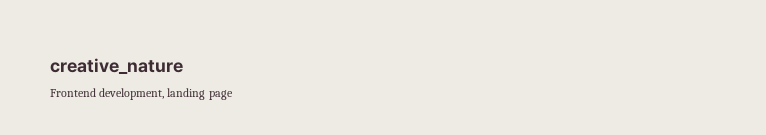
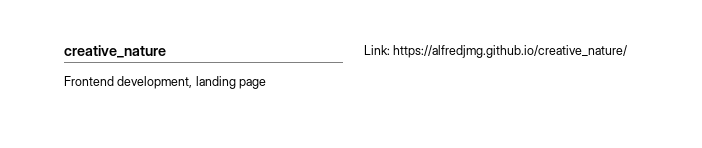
+ Link: https://alfredjmg.github.io/creative_nature/

